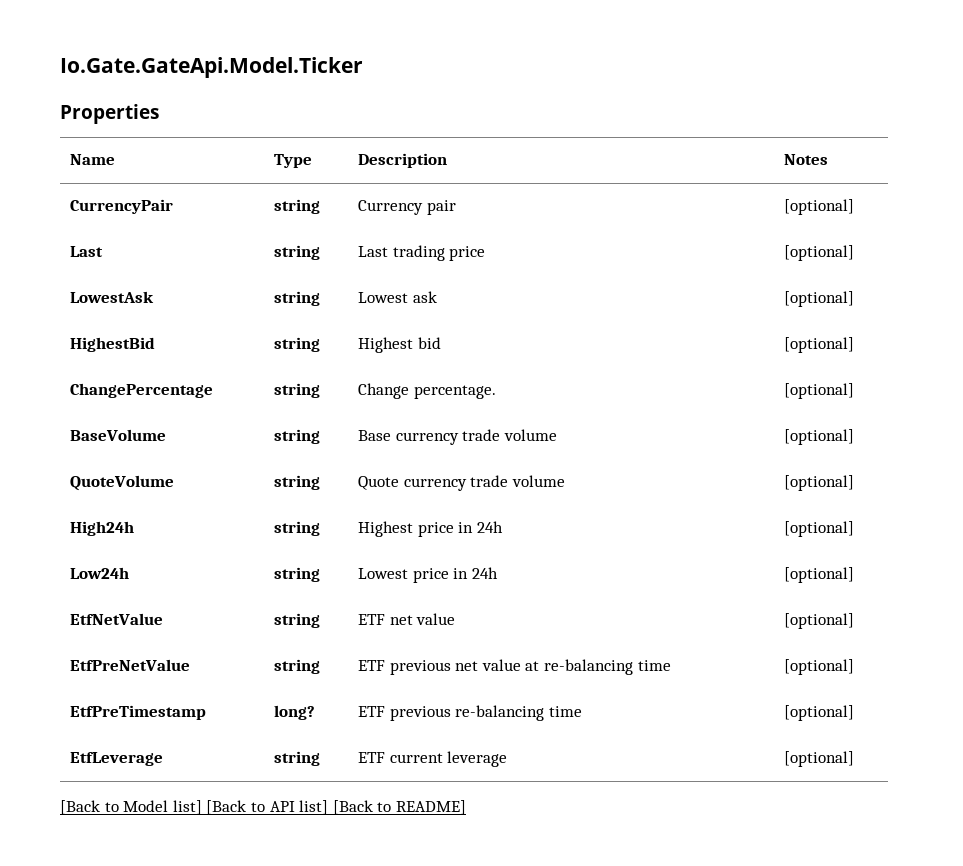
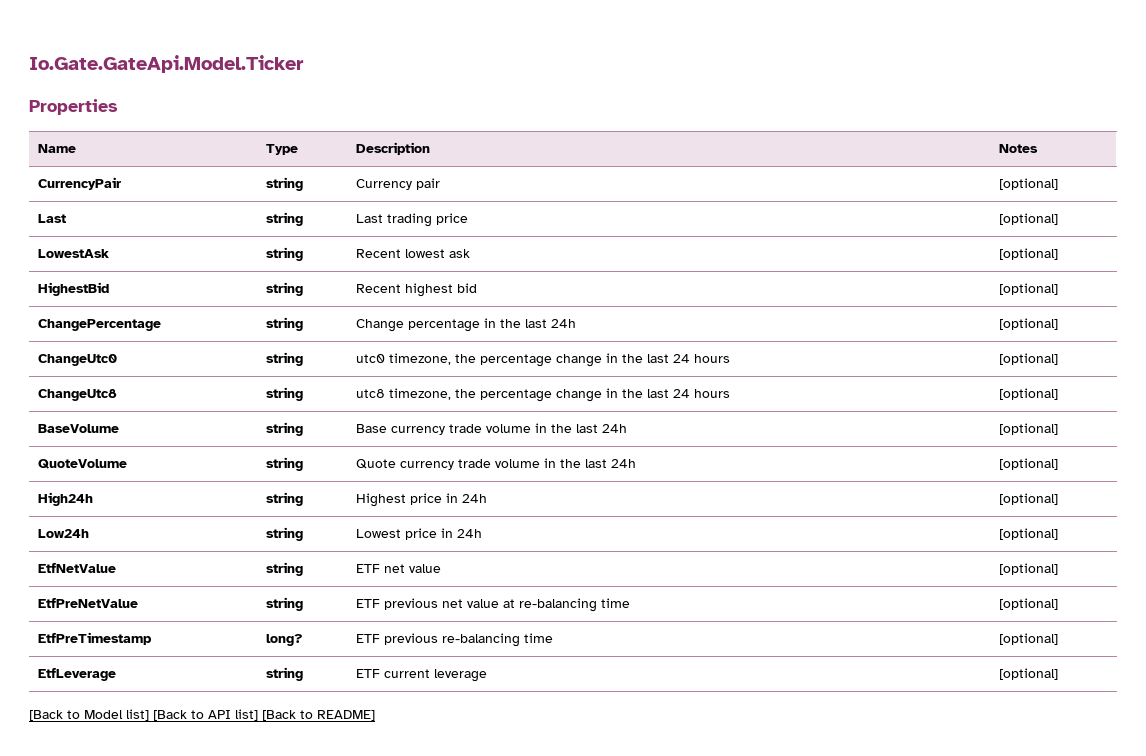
- LowestAsk | string | Lowest ask | [optional]
+ LowestAsk | string | Recent lowest ask | [optional]
- HighestBid | string | Highest bid | [optional]
+ HighestBid | string | Recent highest bid | [optional]
- ChangePercentage | string | Change percentage. | [optional]
+ ChangePercentage | string | Change percentage in the last 24h | [optional]
+ ChangeUtc0 | string | utc0 timezone, the percentage change in the last 24 hours | [optional]
+ ChangeUtc8 | string | utc8 timezone, the percentage change in the last 24 hours | [optional]
- BaseVolume | string | Base currency trade volume | [optional]
+ BaseVolume | string | Base currency trade volume in the last 24h | [optional]
- QuoteVolume | string | Quote currency trade volume | [optional]
+ QuoteVolume | string | Quote currency trade volume in the last 24h | [optional]

